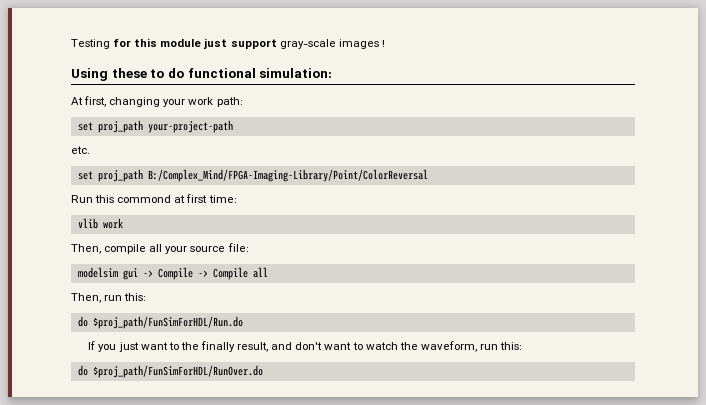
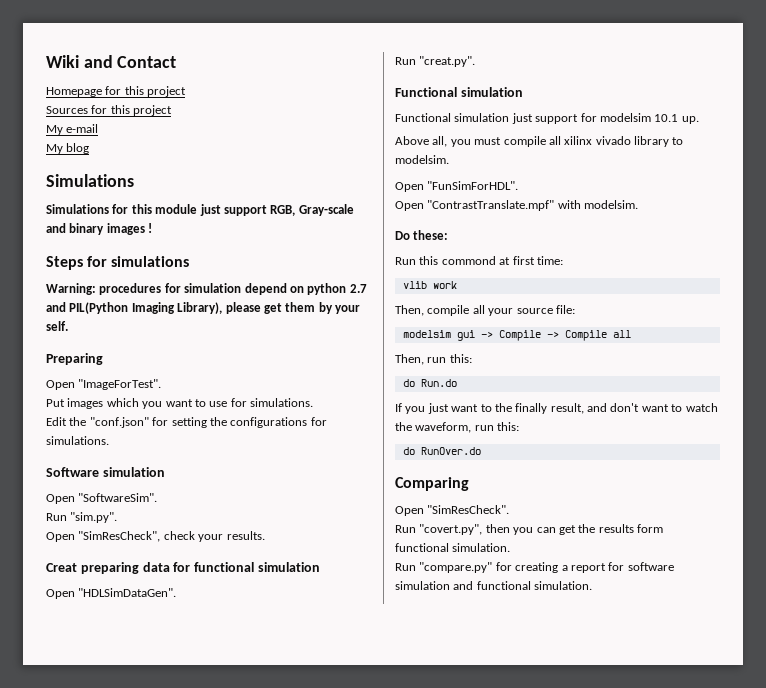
- Testing for this module just support gray-scale images !
- Using these to do functional simulation:
- At first, changing your work path:
- set proj_path your-project-path
- etc.
- set proj_path B:/Complex_Mind/FPGA-Imaging-Library/Point/ColorReversal
+ Wiki and Contact
+ Homepage for this project
+ Sources for this project
+ My e-mail
+ My blog
+ Simulations
+ Simulations for this module just support RGB, Gray-scale and binary images !
+ Steps for simulations
+ Warning: procedures for simulation depend on python 2.7 and PIL(Python Imaging Library), please get them by your self.
+ Preparing
+ Open "ImageForTest".
+ Put images which you want to use for simulations.
+ Edit the "conf.json" for setting the configurations for simulations.
+ Software simulation
+ Open "SoftwareSim".
+ Run "sim.py".
+ Open "SimResCheck", check your results.
+ Creat preparing data for functional simulation
+ Open "HDLSimDataGen".
+ Run "creat.py".
+ Functional simulation
+ Functional simulation just support for modelsim 10.1 up.
+ Above all, you must compile all xilinx vivado library to modelsim.
+ Open "FunSimForHDL".
+ Open "ContrastTranslate.mpf" with modelsim.
+ Do these:
- do $proj_path/FunSimForHDL/Run.do
+ do Run.do
- do $proj_path/FunSimForHDL/RunOver.do
+ do RunOver.do
+ Comparing
+ Open "SimResCheck".
+ Run "covert.py", then you can get the results form functional simulation.
+ Run "compare.py" for creating a report for software simulation and functional simulation.

